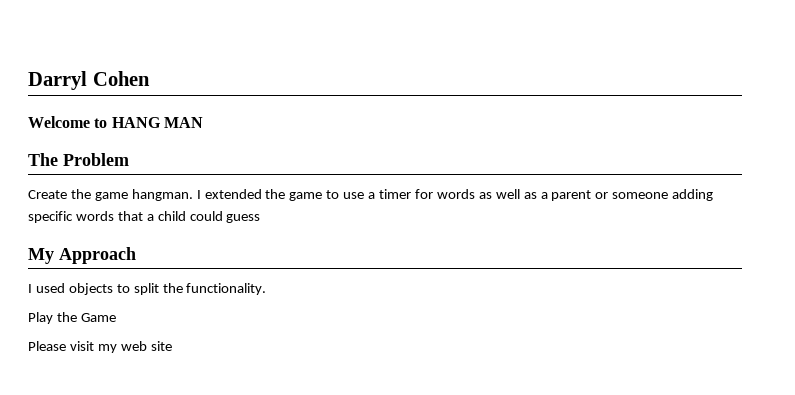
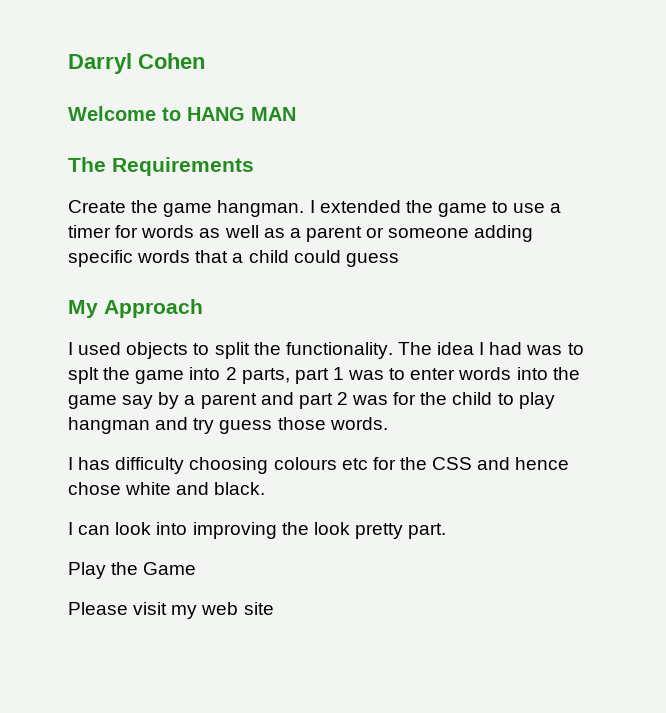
- The Problem
+ The Requirements
+ The idea I had was to splt the game into 2 parts, part 1 was to enter words into the game say by a parent and part 2 was for the child to play hangman and try guess those words.
+ I has difficulty choosing colours etc for the CSS and hence chose white and black.
+ I can look into improving the look pretty part.

